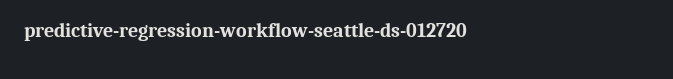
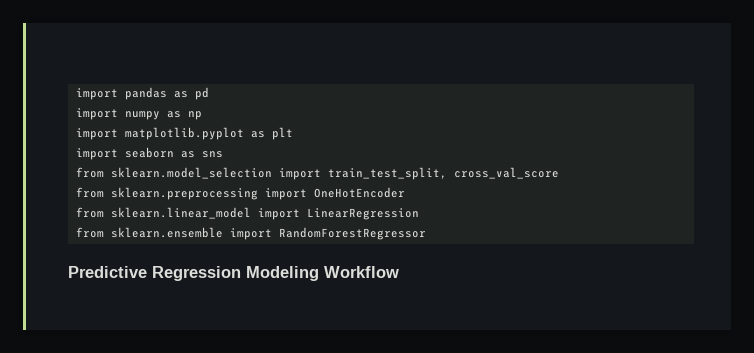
- predictive-regression-workflow-seattle-ds-012720
+ import pandas as pd
+ import numpy as np
+ import matplotlib.pyplot as plt
+ import seaborn as sns
+ from sklearn.model_selection import train_test_split, cross_val_score
+ from sklearn.preprocessing import OneHotEncoder
+ from sklearn.linear_model import LinearRegression
+ from sklearn.ensemble import RandomForestRegressor
+ Predictive Regression Modeling Workflow

